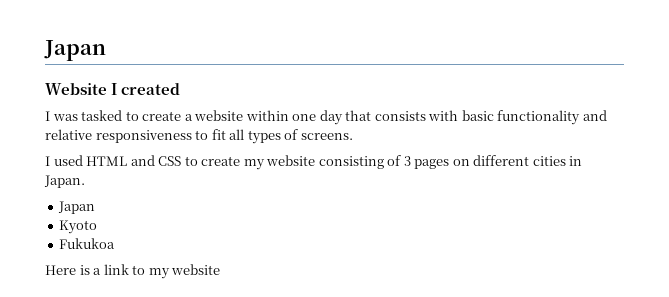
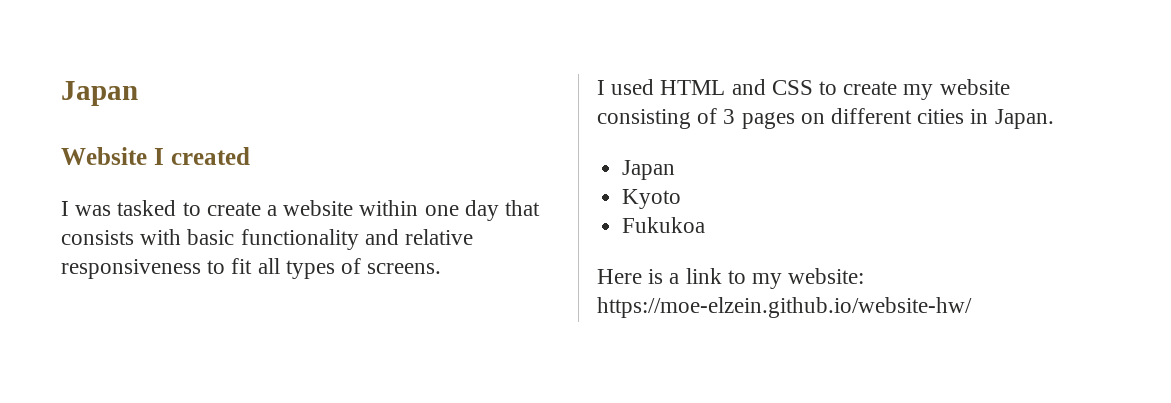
- Here is a link to my website
+ Here is a link to my website: https://moe-elzein.github.io/website-hw/

